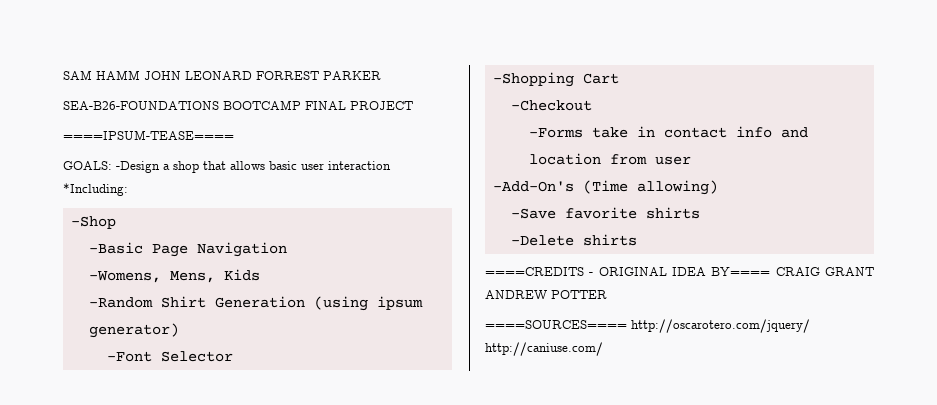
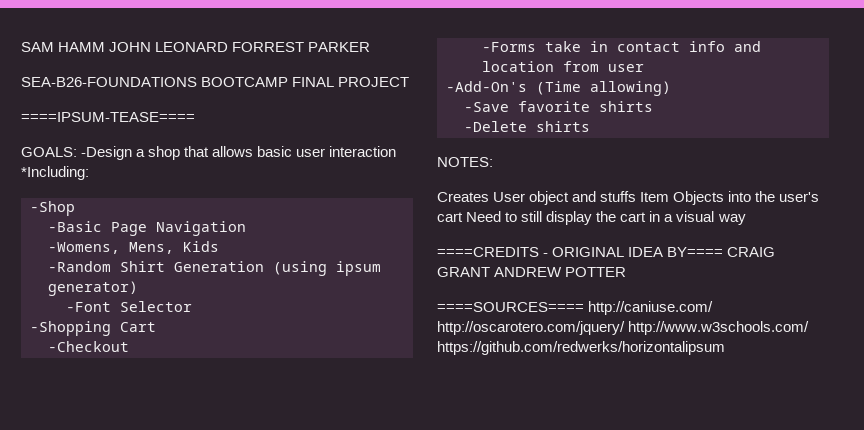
+ NOTES:
+ Creates User object and stuffs Item Objects into the user's cart Need to still display the cart in a visual way
- ====SOURCES==== http://oscarotero.com/jquery/ http://caniuse.com/
+ ====SOURCES==== http://caniuse.com/ http://oscarotero.com/jquery/ http://www.w3schools.com/ https://github.com/redwerks/horizontalipsum

